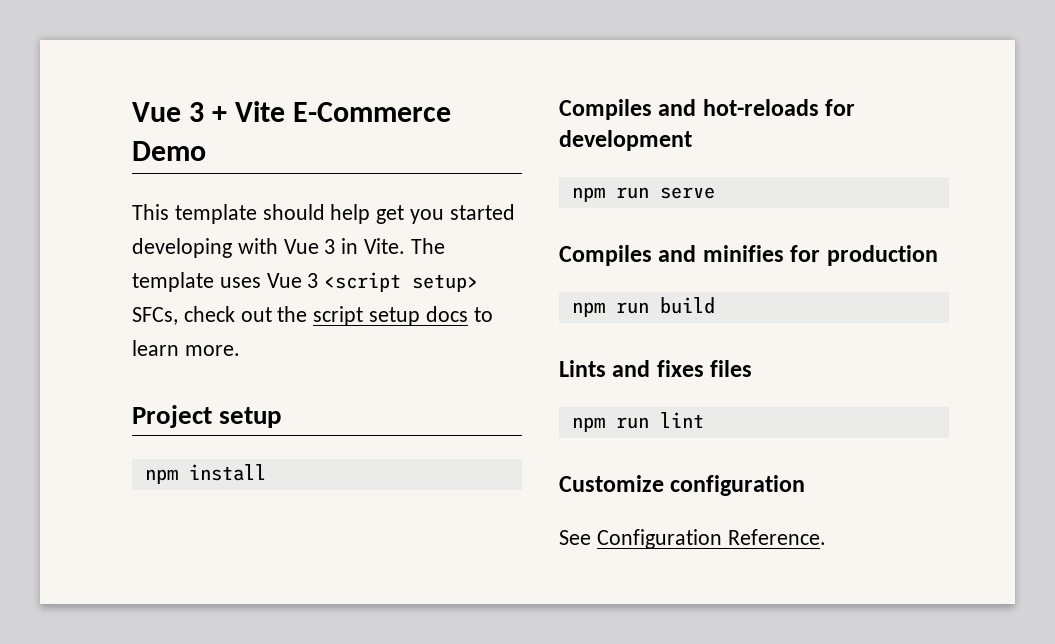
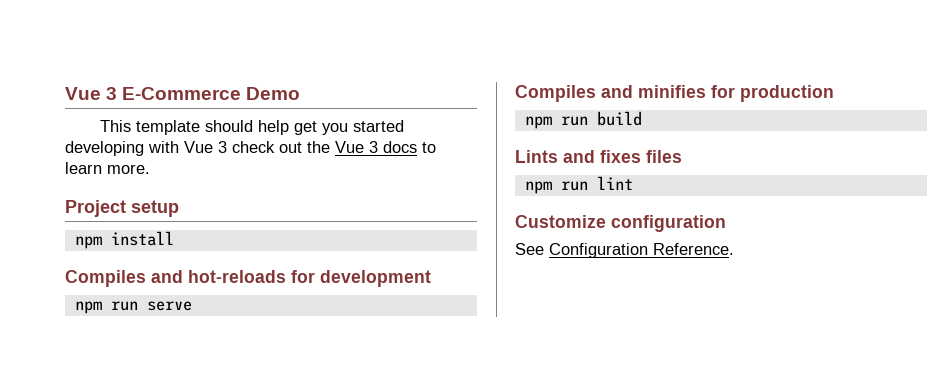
- Vue 3 + Vite E-Commerce Demo
+ Vue 3 E-Commerce Demo
- This template should help get you started developing with Vue 3 in Vite. The template uses Vue 3 <script setup> SFCs, check out the script setup docs to learn more.
+ This template should help get you started developing with Vue 3 check out the Vue 3 docs to learn more.

